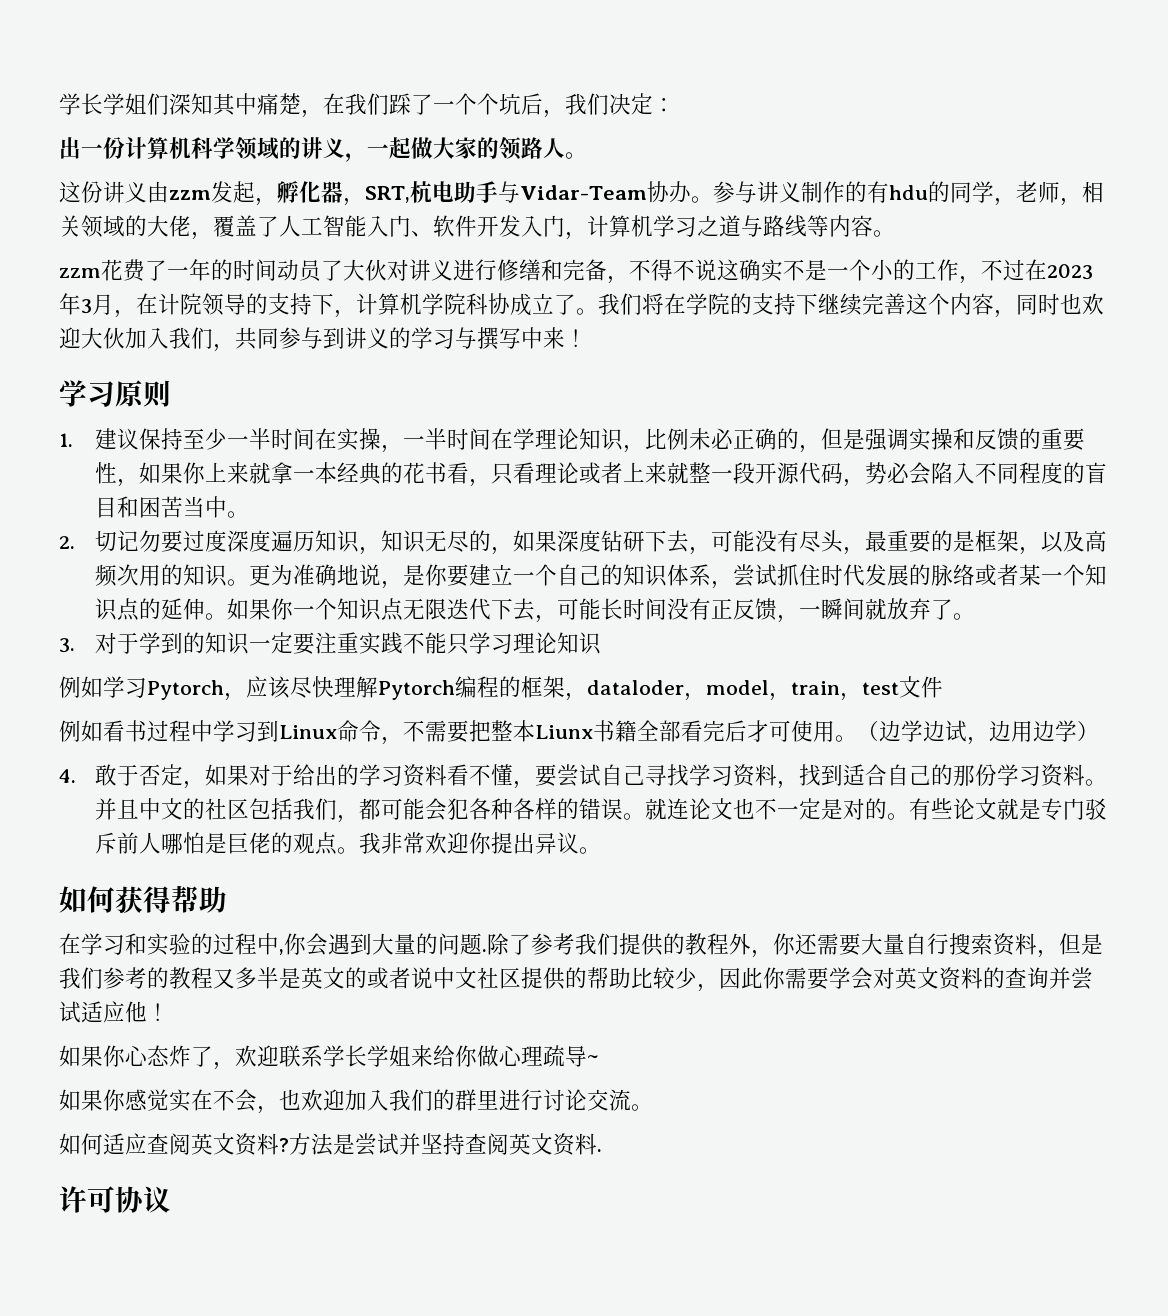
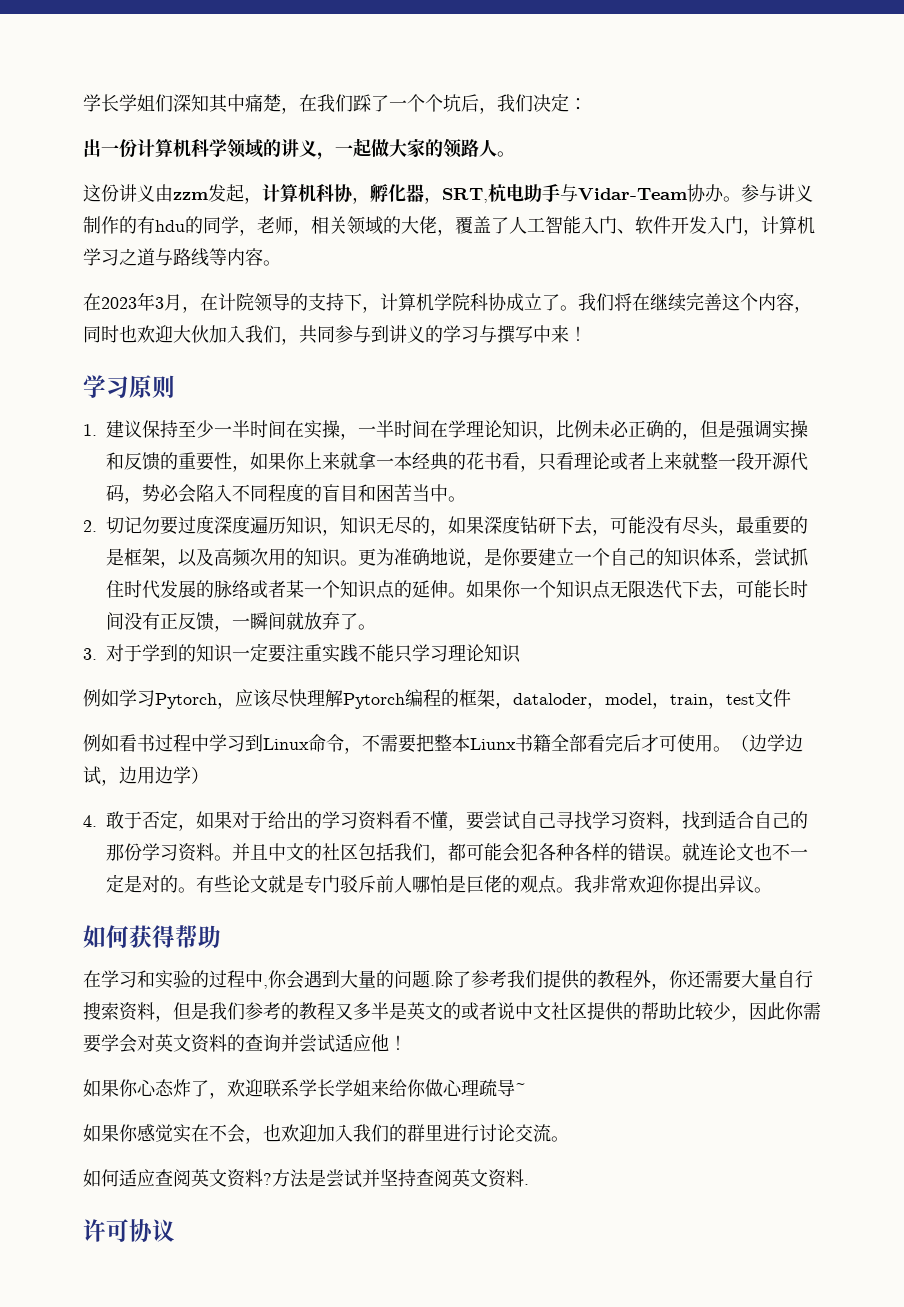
- 这份讲义由zzm发起，孵化器，SRT,杭电助手与Vidar-Team协办。
+ 这份讲义由zzm发起，计算机科协，孵化器，SRT,杭电助手与Vidar-Team协办。
- zzm花费了一年的时间动员了大伙对讲义进行修缮和完备，不得不说这确实不是一个小的工作，不过在2023年3月，在计院领导的支持下，计算机学院科协成立了。
+ 在2023年3月，在计院领导的支持下，计算机学院科协成立了。
- 我们将在学院的支持下继续完善这个内容，同时也欢迎大伙加入我们，共同参与到讲义的学习与撰写中来！
+ 我们将在继续完善这个内容，同时也欢迎大伙加入我们，共同参与到讲义的学习与撰写中来！

